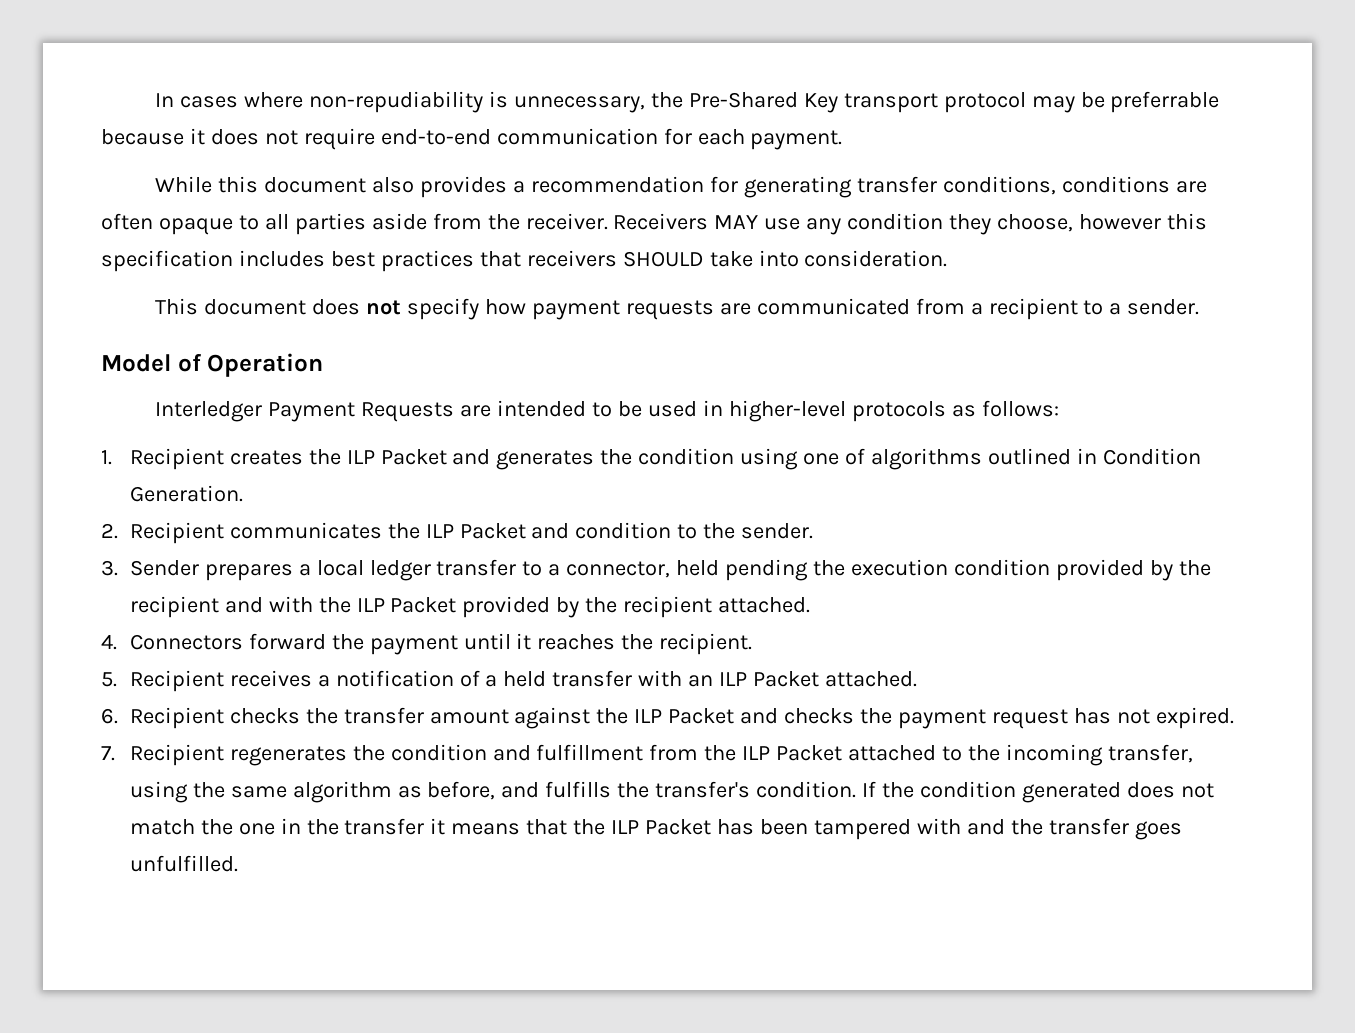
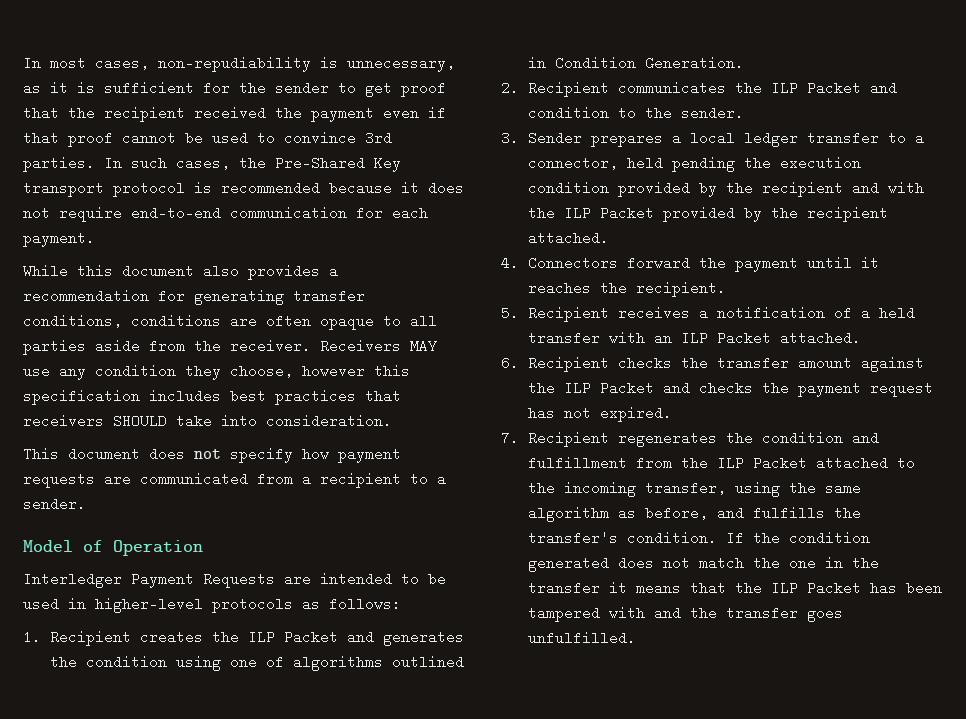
- In cases where non-repudiability is unnecessary, the Pre-Shared Key transport protocol may be preferrable because it does not require end-to-end communication for each payment.
+ In most cases, non-repudiability is unnecessary, as it is sufficient for the sender to get proof that the recipient received the payment even if that proof cannot be used to convince 3rd parties. In such cases, the Pre-Shared Key transport protocol is recommended because it does not require end-to-end communication for each payment.

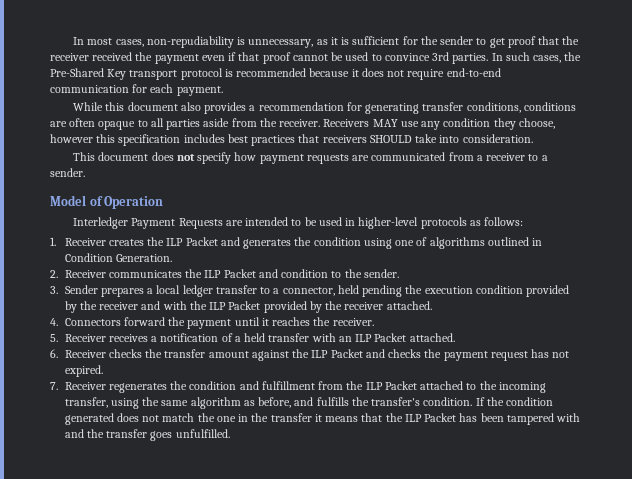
- In most cases, non-repudiability is unnecessary, as it is sufficient for the sender to get proof that the recipient received the payment even if that proof cannot be used to convince 3rd parties.
+ In most cases, non-repudiability is unnecessary, as it is sufficient for the sender to get proof that the receiver received the payment even if that proof cannot be used to convince 3rd parties.
- This document does not specify how payment requests are communicated from a recipient to a sender.
+ This document does not specify how payment requests are communicated from a receiver to a sender.
- 1. Recipient creates the ILP Packet and generates the condition using one of algorithms outlined in Condition Generation.
+ 1. Receiver creates the ILP Packet and generates the condition using one of algorithms outlined in Condition Generation.
- 2. Recipient communicates the ILP Packet and condition to the sender.
+ 2. Receiver communicates the ILP Packet and condition to the sender.
- 3. Sender prepares a local ledger transfer to a connector, held pending the execution condition provided by the recipient and with the ILP Packet provided by the recipient attached.
+ 3. Sender prepares a local ledger transfer to a connector, held pending the execution condition provided by the receiver and with the ILP Packet provided by the receiver attached.
- 4. Connectors forward the payment until it reaches the recipient.
+ 4. Connectors forward the payment until it reaches the receiver.
- 5. Recipient receives a notification of a held transfer with an ILP Packet attached.
+ 5. Receiver receives a notification of a held transfer with an ILP Packet attached.
- 6. Recipient checks the transfer amount against the ILP Packet and checks the payment request has not expired.
+ 6. Receiver checks the transfer amount against the ILP Packet and checks the payment request has not expired.
- 7. Recipient regenerates the condition and fulfillment from the ILP Packet attached to the incoming transfer, using the same algorithm as before, and fulfills the transfer's condition.
+ 7. Receiver regenerates the condition and fulfillment from the ILP Packet attached to the incoming transfer, using the same algorithm as before, and fulfills the transfer's condition.

